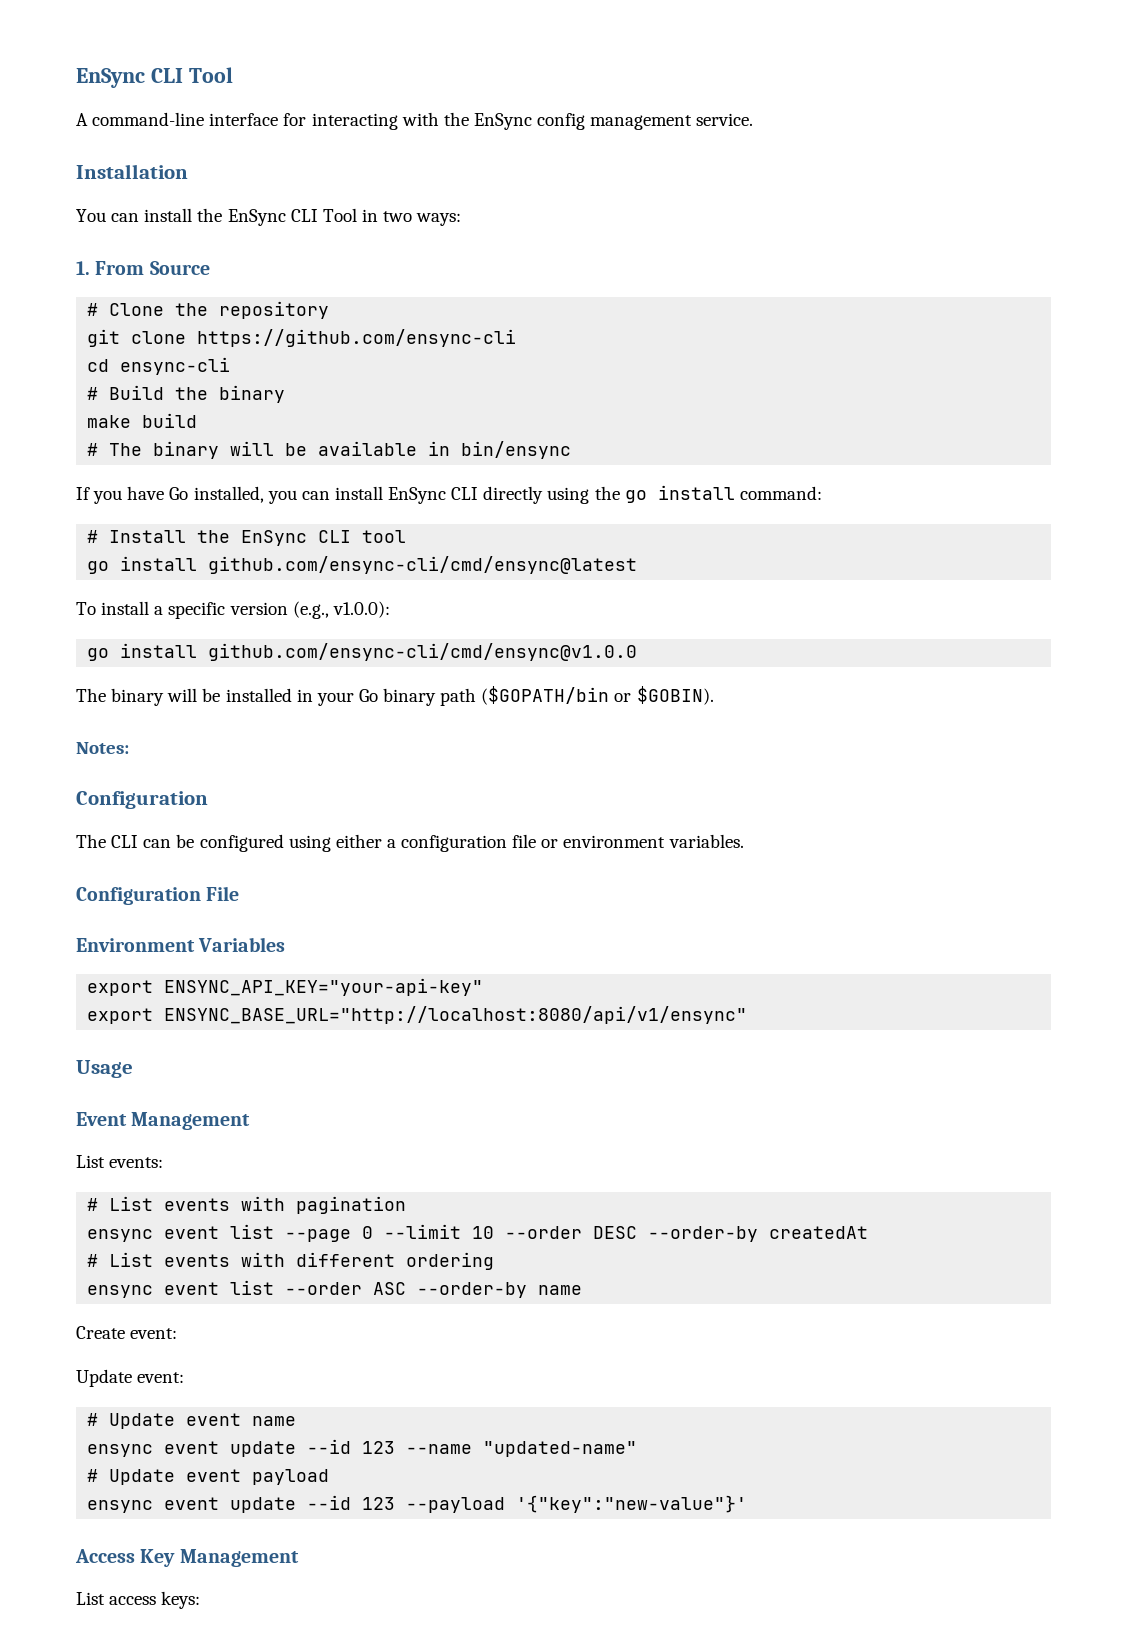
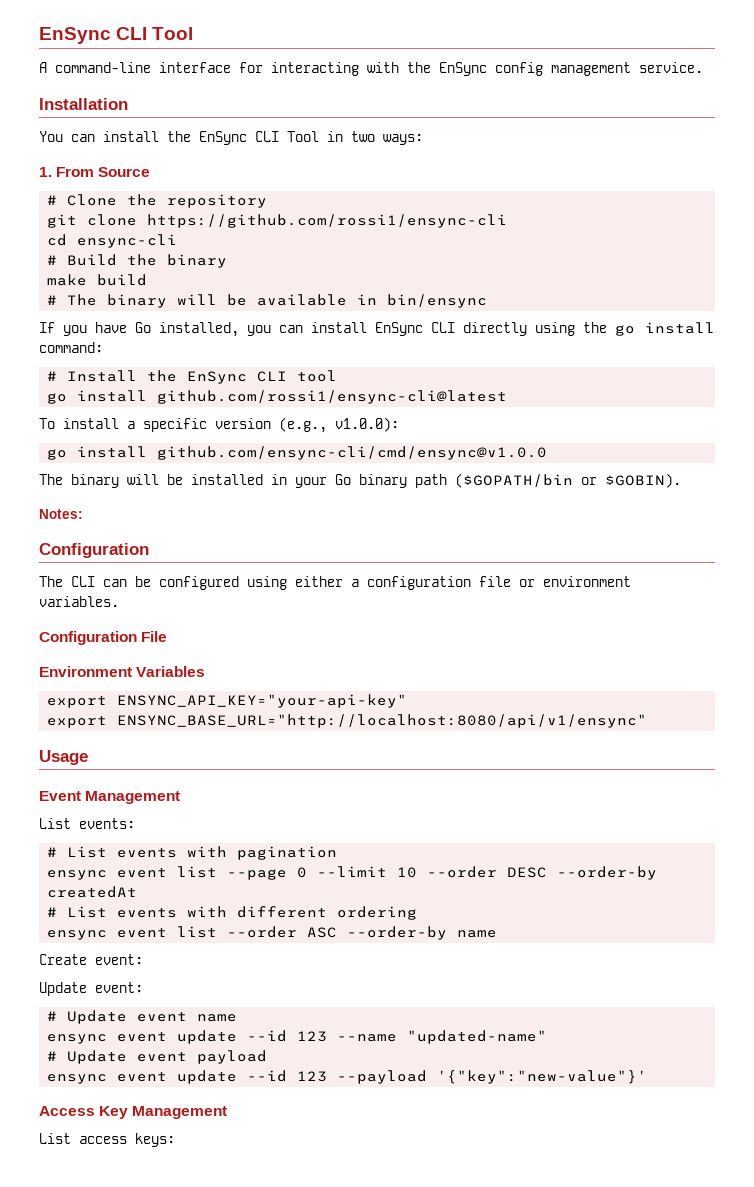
- git clone https://github.com/ensync-cli
+ git clone https://github.com/rossi1/ensync-cli
- go install github.com/ensync-cli/cmd/ensync@latest
+ go install github.com/rossi1/ensync-cli@latest

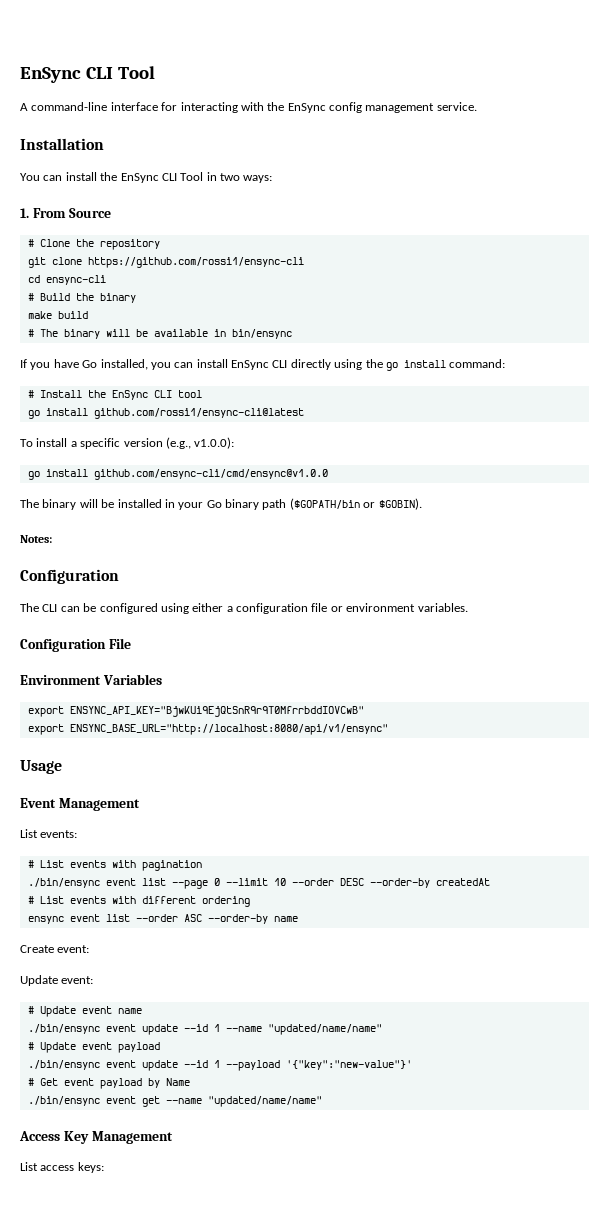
- export ENSYNC_API_KEY="your-api-key"
+ export ENSYNC_API_KEY="BjwKUi9EjQtSnR9r9T0MfrrbddIOVCwB"
- ensync event list --page 0 --limit 10 --order DESC --order-by createdAt
+ ./bin/ensync event list --page 0 --limit 10 --order DESC --order-by createdAt
- ensync event update --id 123 --name "updated-name"
+ ./bin/ensync event update --id 1 --name "updated/name/name"
- ensync event update --id 123 --payload '{"key":"new-value"}'
+ ./bin/ensync event update --id 1 --payload '{"key":"new-value"}'
+ # Get event payload by Name
+ ./bin/ensync event get --name "updated/name/name"

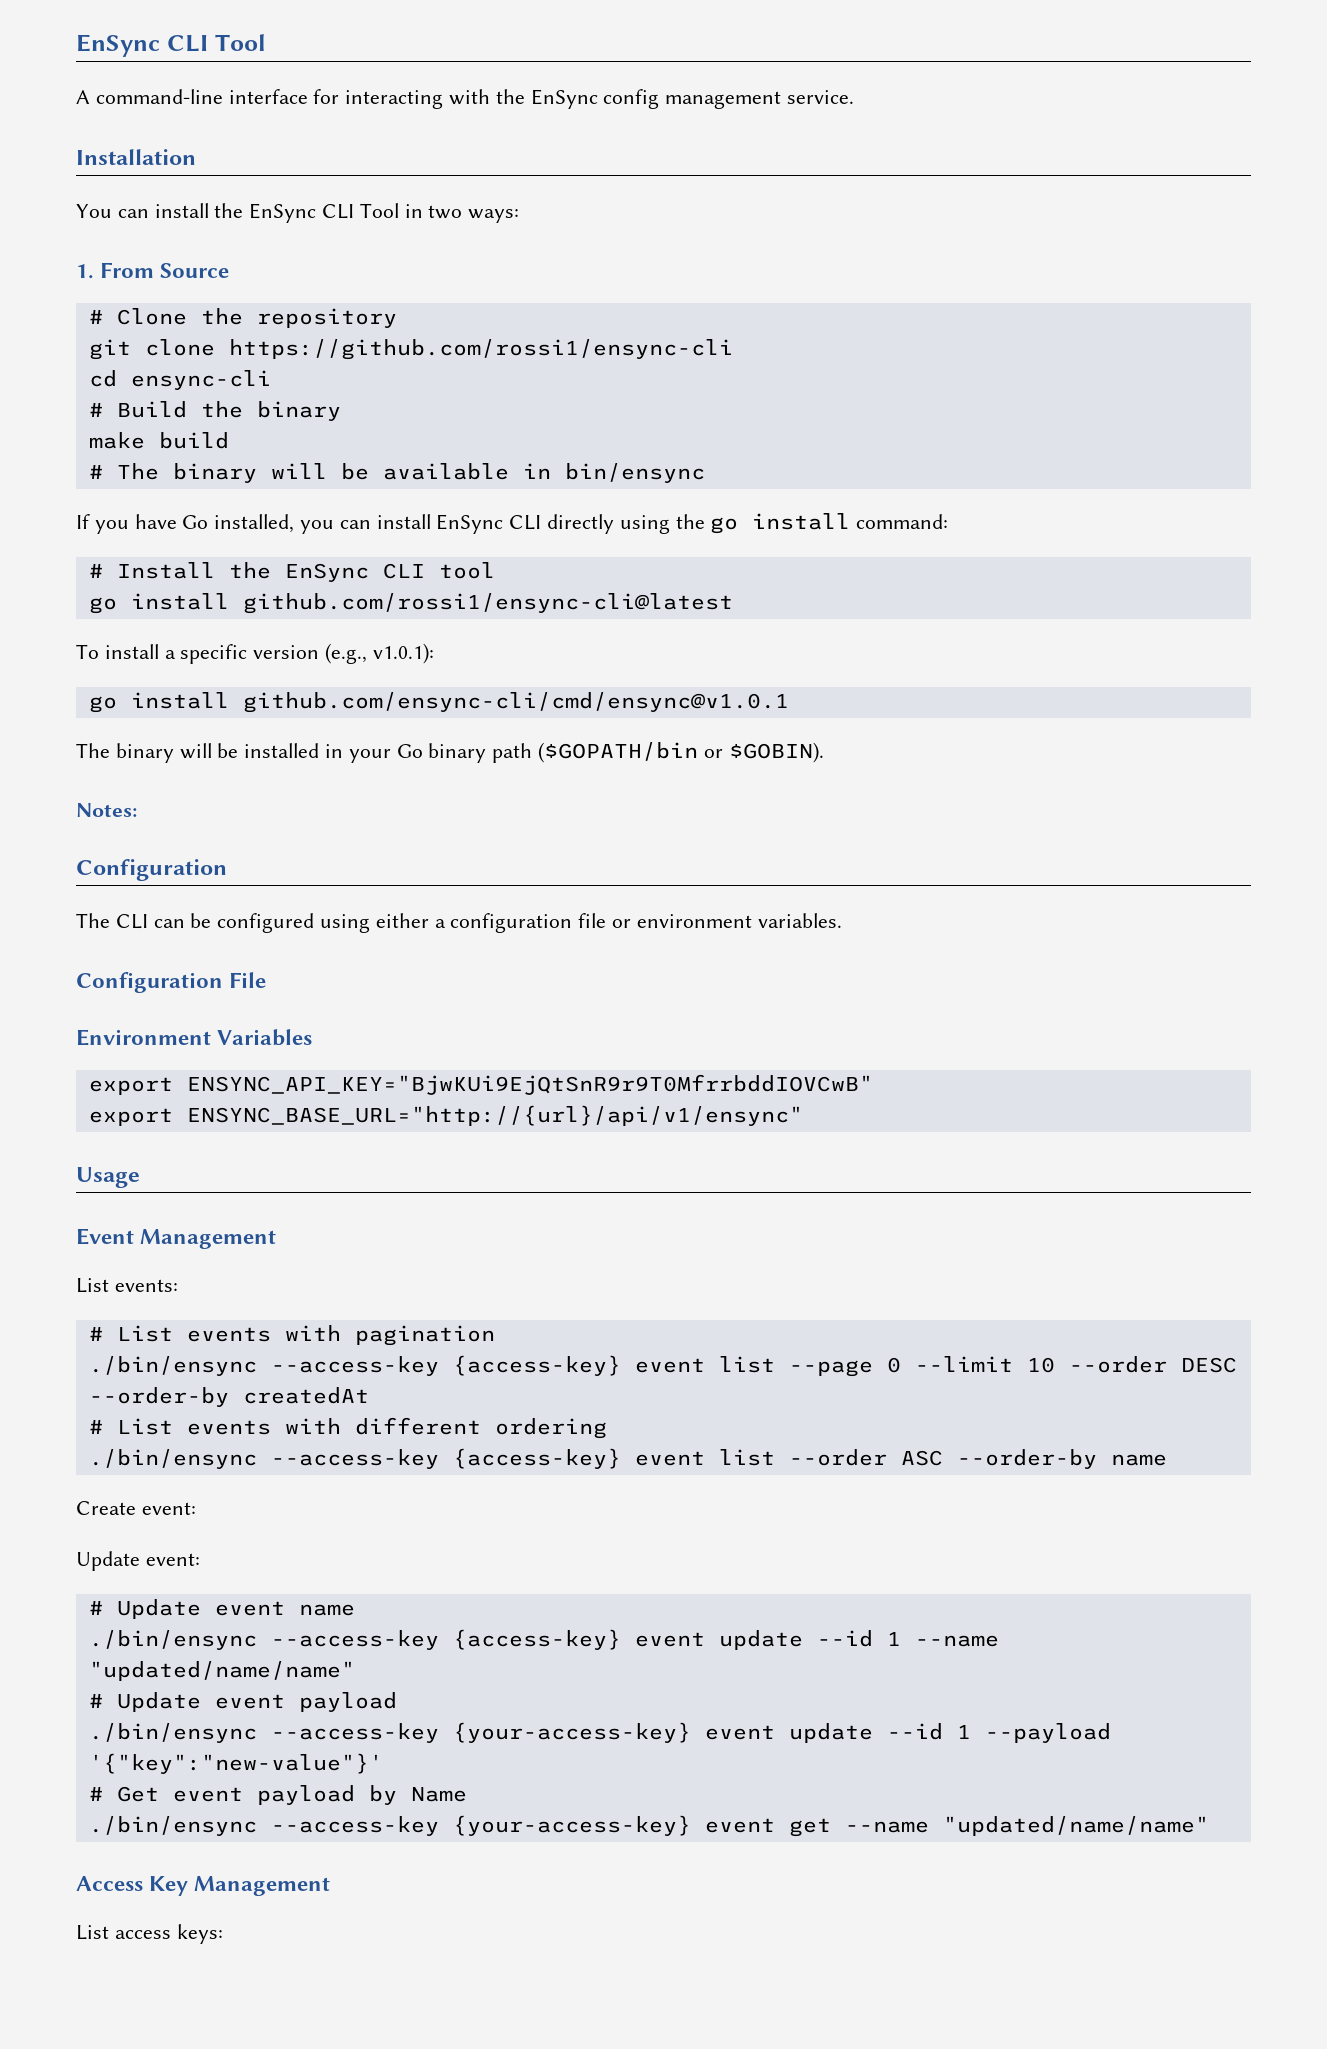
- To install a specific version (e.g., v1.0.0):
- go install github.com/ensync-cli/cmd/ensync@v1.0.0
+ To install a specific version (e.g., v1.0.1):
+ go install github.com/ensync-cli/cmd/ensync@v1.0.1
- export ENSYNC_BASE_URL="http://localhost:8080/api/v1/ensync"
+ export ENSYNC_BASE_URL="http://{url}/api/v1/ensync"
- ./bin/ensync event list --page 0 --limit 10 --order DESC --order-by createdAt
+ ./bin/ensync --access-key {access-key} event list --page 0 --limit 10 --order DESC --order-by createdAt
- ensync event list --order ASC --order-by name
+ ./bin/ensync --access-key {access-key} event list --order ASC --order-by name
- ./bin/ensync event update --id 1 --name "updated/name/name"
+ ./bin/ensync --access-key {access-key} event update --id 1 --name "updated/name/name"
- ./bin/ensync event update --id 1 --payload '{"key":"new-value"}'
+ ./bin/ensync --access-key {your-access-key} event update --id 1 --payload '{"key":"new-value"}'
- ./bin/ensync event get --name "updated/name/name"
+ ./bin/ensync --access-key {your-access-key} event get --name "updated/name/name"

